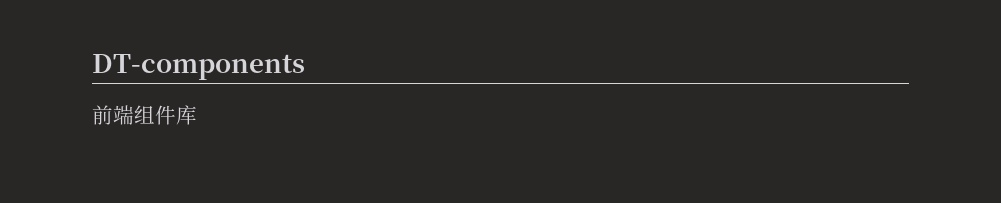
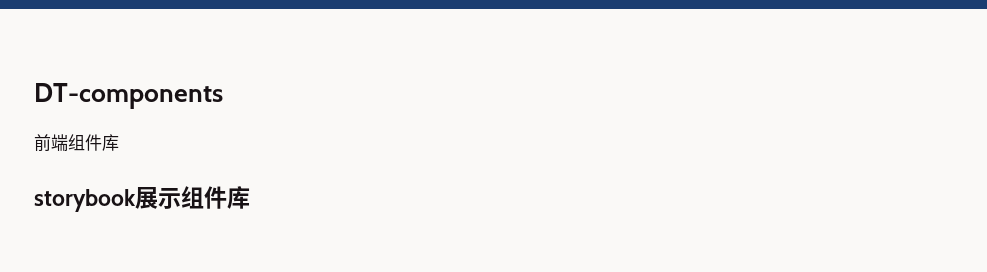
+ storybook展示组件库

